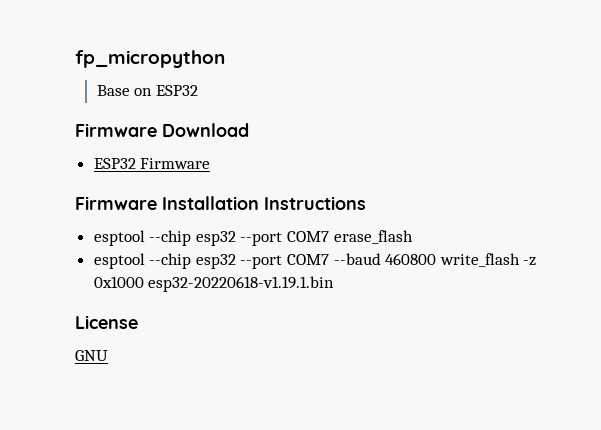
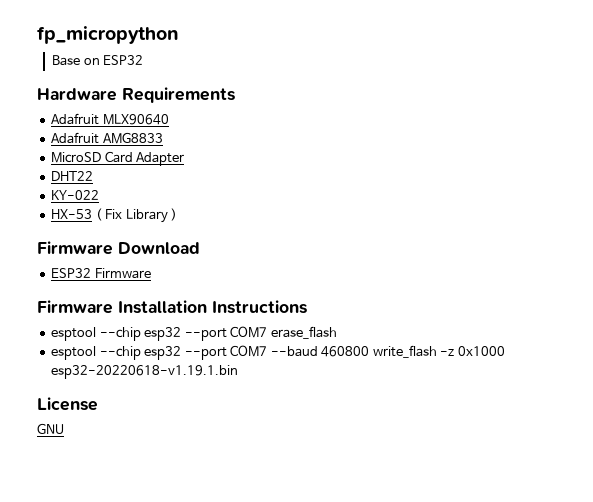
+ Hardware Requirements
+ Adafruit MLX90640
+ Adafruit AMG8833
+ MicroSD Card Adapter
+ DHT22
+ KY-022
+ HX-53 ( Fix Library )

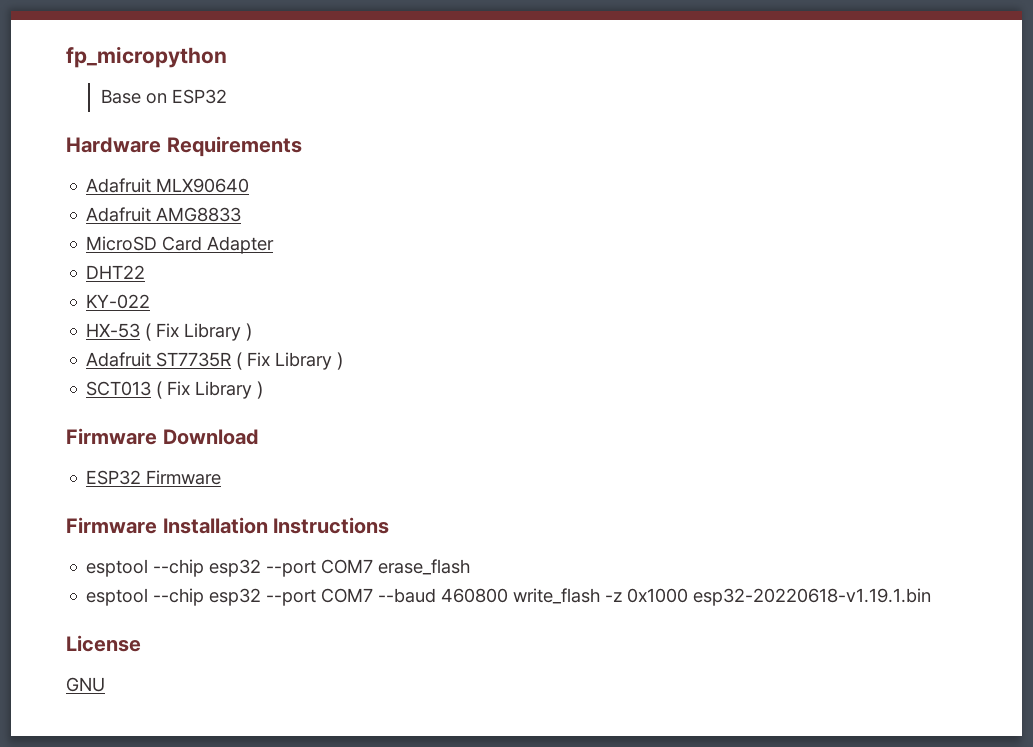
+ Adafruit ST7735R ( Fix Library )
+ SCT013 ( Fix Library )

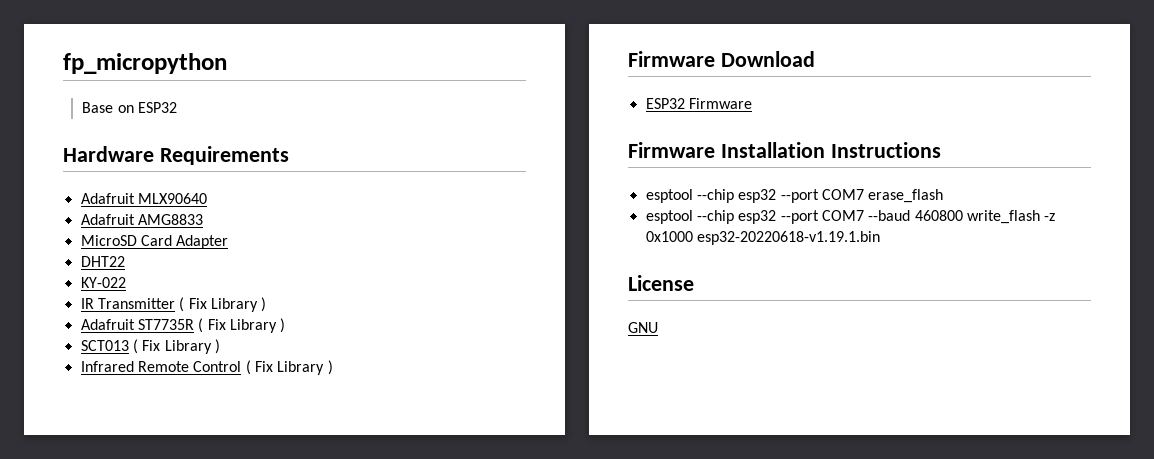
- HX-53 ( Fix Library )
+ IR Transmitter ( Fix Library )
+ Infrared Remote Control ( Fix Library )

